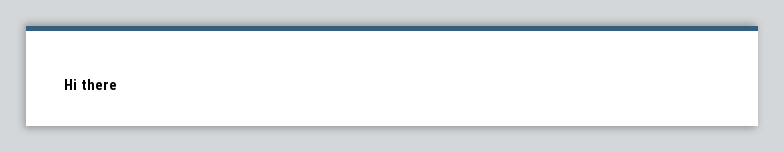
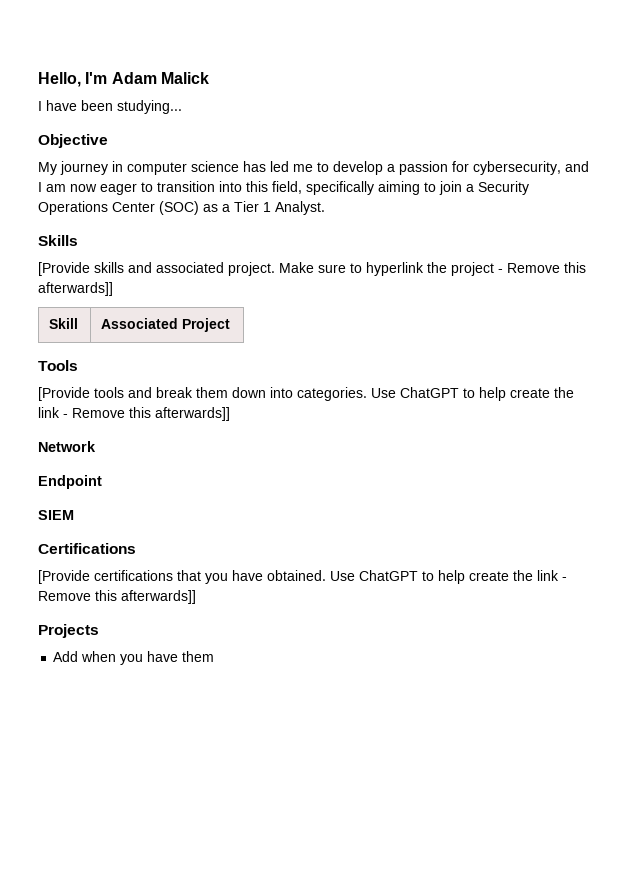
- Hi there
+ Hello, I'm Adam Malick
+ I have been studying...
+ Objective
+ My journey in computer science has led me to develop a passion for cybersecurity, and I am now eager to transition into this field, specifically aiming to join a Security Operations Center (SOC) as a Tier 1 Analyst.
+ Skills
+ [Provide skills and associated project. Make sure to hyperlink the project - Remove this afterwards]]
+ Skill | Associated Project
+ Tools
+ [Provide tools and break them down into categories. Use ChatGPT to help create the link - Remove this afterwards]]
+ Network
+ Endpoint
+ SIEM
+ Certifications
+ [Provide certifications that you have obtained. Use ChatGPT to help create the link - Remove this afterwards]]
+ Projects
+ Add when you have them

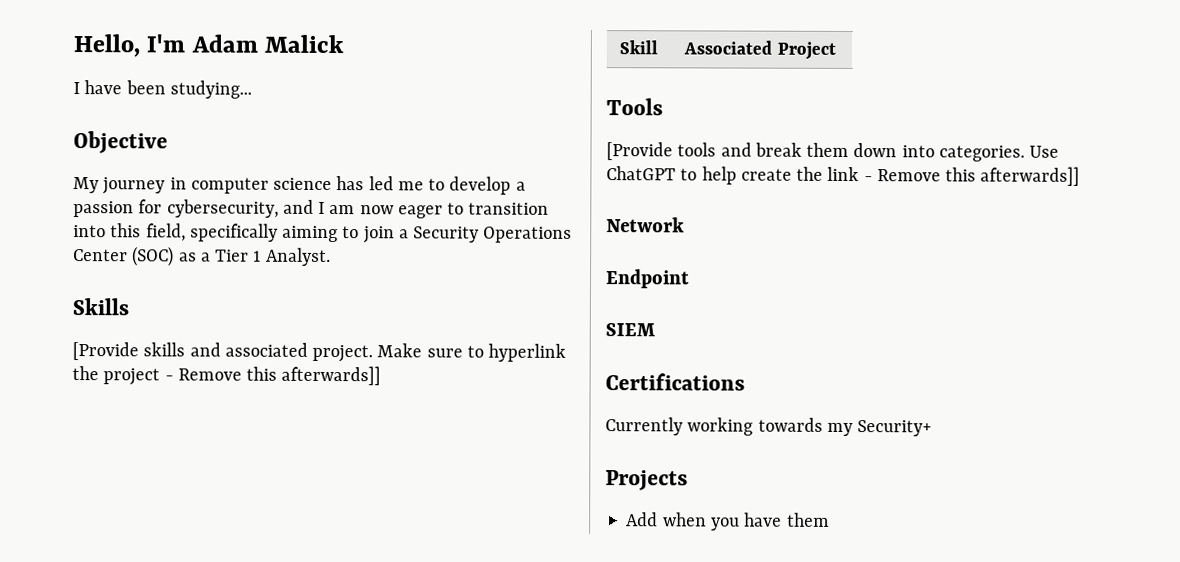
- [Provide certifications that you have obtained. Use ChatGPT to help create the link - Remove this afterwards]]
+ Currently working towards my Security+

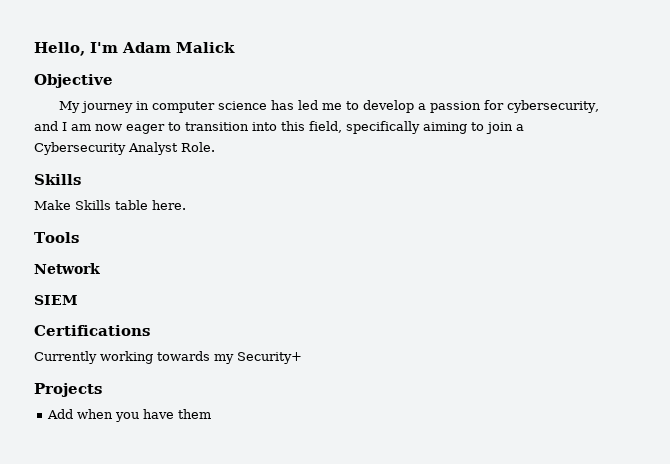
- I have been studying...
- My journey in computer science has led me to develop a passion for cybersecurity, and I am now eager to transition into this field, specifically aiming to join a Security Operations Center (SOC) as a Tier 1 Analyst.
+ My journey in computer science has led me to develop a passion for cybersecurity, and I am now eager to transition into this field, specifically aiming to join a Cybersecurity Analyst Role.
  Skills
- [Provide skills and associated project. Make sure to hyperlink the project - Remove this afterwards]]
- Skill | Associated Project
+ Make Skills table here.
  Tools
- [Provide tools and break them down into categories. Use ChatGPT to help create the link - Remove this afterwards]]
- Endpoint

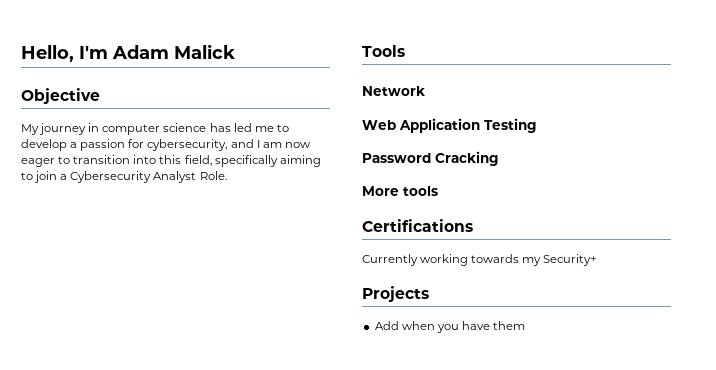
  My journey in computer science has led me to develop a passion for cybersecurity, and I am now eager to transition into this field, specifically aiming to join a Cybersecurity Analyst Role.
- Skills
- Make Skills table here.
  Tools
  Network
- SIEM
+ Web Application Testing
+ Password Cracking
+ More tools

